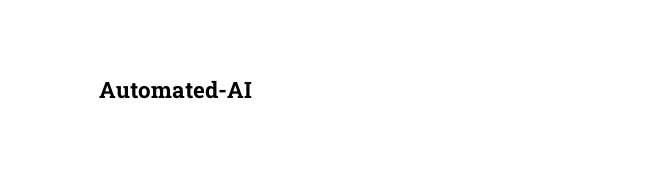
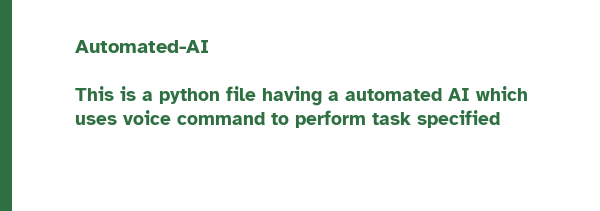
+ This is a python file having a automated AI which uses voice command to perform task specified

